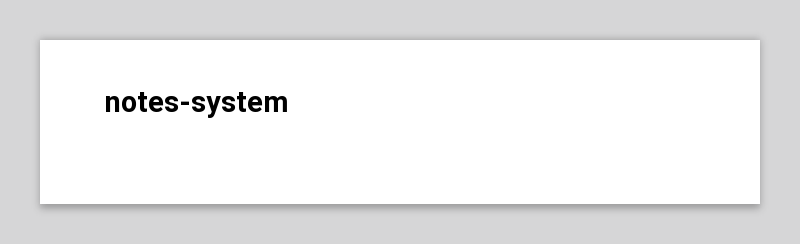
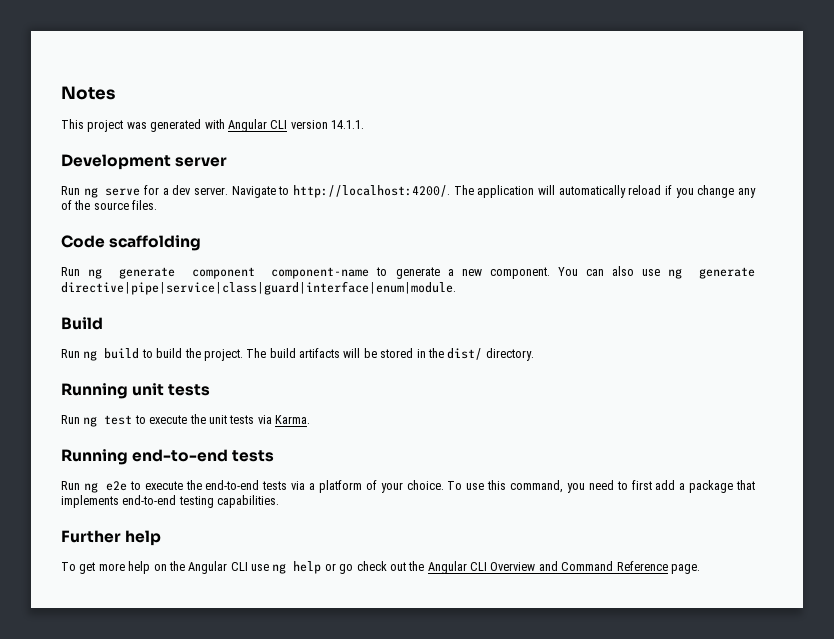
- notes-system
+ Notes
+ This project was generated with Angular CLI version 14.1.1.
+ Development server
+ Run ng serve for a dev server. Navigate to http://localhost:4200/. The application will automatically reload if you change any of the source files.
+ Code scaffolding
+ Run ng generate component component-name to generate a new component. You can also use ng generate directive|pipe|service|class|guard|interface|enum|module.
+ Build
+ Run ng build to build the project. The build artifacts will be stored in the dist/ directory.
+ Running unit tests
+ Run ng test to execute the unit tests via Karma.
+ Running end-to-end tests
+ Run ng e2e to execute the end-to-end tests via a platform of your choice. To use this command, you need to first add a package that implements end-to-end testing capabilities.
+ Further help
+ To get more help on the Angular CLI use ng help or go check out the Angular CLI Overview and Command Reference page.

